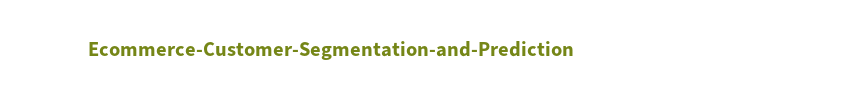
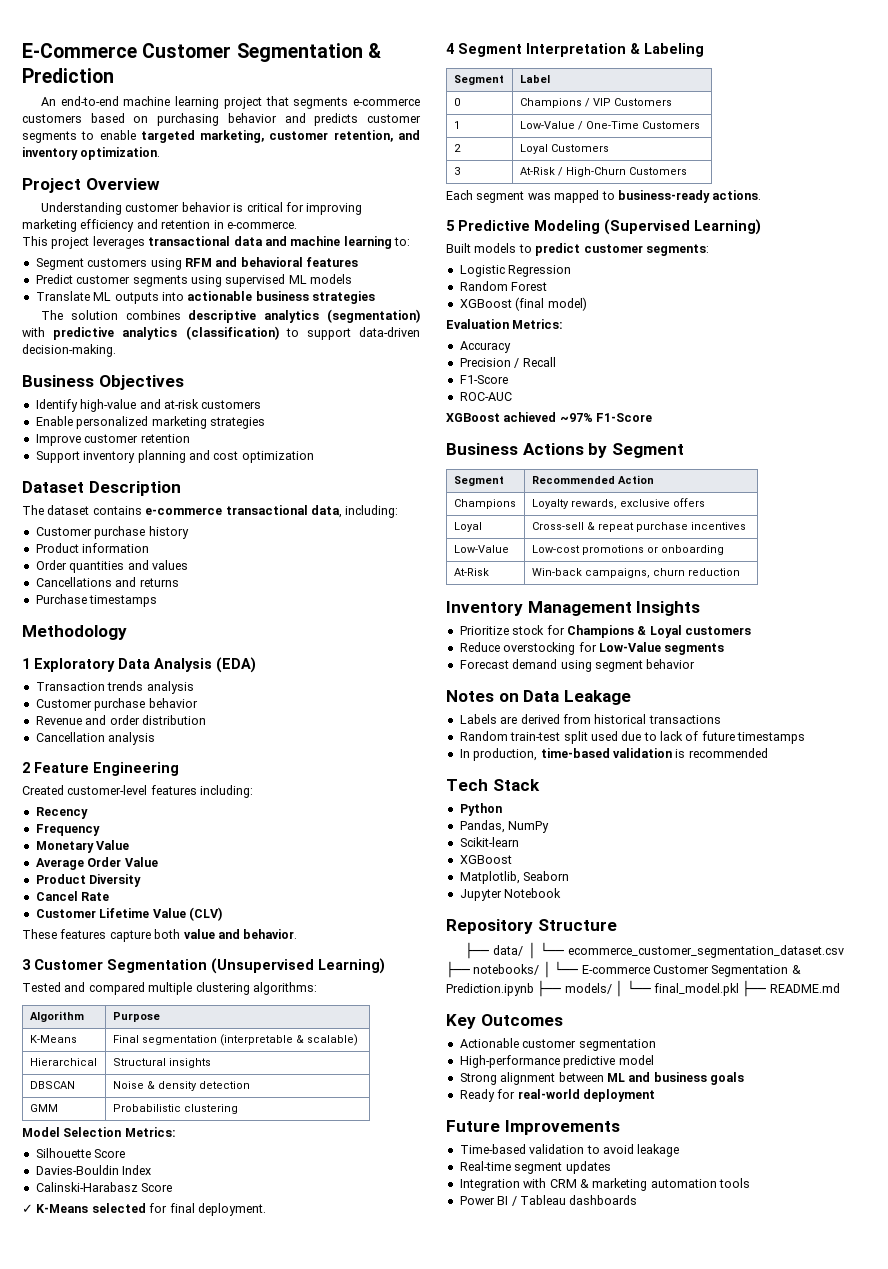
- Ecommerce-Customer-Segmentation-and-Prediction
+ E-Commerce Customer Segmentation & Prediction
+ An end-to-end machine learning project that segments e-commerce customers based on purchasing behavior and predicts customer segments to enable targeted marketing, customer retention, and inventory optimization.
+ Project Overview
+ Understanding customer behavior is critical for improving marketing efficiency and retention in e-commerce.
+ This project leverages transactional data and machine learning to:
+ Segment customers using RFM and behavioral features
+ Predict customer segments using supervised ML models
+ Translate ML outputs into actionable business strategies
+ The solution combines descriptive analytics (segmentation) with predictive analytics (classification) to support data-driven decision-making.
+ Business Objectives
+ Identify high-value and at-risk customers
+ Enable personalized marketing strategies
+ Improve customer retention
+ Support inventory planning and cost optimization
+ Dataset Description
+ The dataset contains e-commerce transactional data, including:
+ Customer purchase history
+ Product information
+ Order quantities and values
+ Cancellations and returns
+ Purchase timestamps
+ Methodology
+ 1 Exploratory Data Analysis (EDA)
+ Transaction trends analysis
+ Customer purchase behavior
+ Revenue and order distribution
+ Cancellation analysis
+ 2 Feature Engineering
+ Created customer-level features including:
+ Recency
+ Frequency
+ Monetary Value
+ Average Order Value
+ Product Diversity
+ Cancel Rate
+ Customer Lifetime Value (CLV)
+ These features capture both value and behavior.
+ 3 Customer Segmentation (Unsupervised Learning)
+ Tested and compared multiple clustering algorithms:
+ Algorithm | Purpose
+ K-Means | Final segmentation (interpretable & scalable)
+ Hierarchical | Structural insights
+ DBSCAN | Noise & density detection
+ GMM | Probabilistic clustering
+ Model Selection Metrics:
+ Silhouette Score
+ Davies-Bouldin Index
+ Calinski-Harabasz Score
+ ✓ K-Means selected for final deployment.
+ 4 Segment Interpretation & Labeling
+ Segment | Label
+ 0 | Champions / VIP Customers
+ 1 | Low-Value / One-Time Customers
+ 2 | Loyal Customers
+ 3 | At-Risk / High-Churn Customers
+ Each segment was mapped to business-ready actions.
+ 5 Predictive Modeling (Supervised Learning)
+ Built models to predict customer segments:
+ Logistic Regression
+ Random Forest
+ XGBoost (final model)
+ Evaluation Metrics:
+ Accuracy
+ Precision / Recall
+ F1-Score
+ ROC-AUC
+ XGBoost achieved ~97% F1-Score
+ Business Actions by Segment
+ Segment | Recommended Action
+ Champions | Loyalty rewards, exclusive offers
+ Loyal | Cross-sell & repeat purchase incentives
+ Low-Value | Low-cost promotions or onboarding
+ At-Risk | Win-back campaigns, churn reduction
+ Inventory Management Insights
+ Prioritize stock for Champions & Loyal customers
+ Reduce overstocking for Low-Value segments
+ Forecast demand using segment behavior
+ Notes on Data Leakage
+ Labels are derived from historical transactions
+ Random train-test split used due to lack of future timestamps
+ In production, time-based validation is recommended
+ Tech Stack
+ Python
+ Pandas, NumPy
+ Scikit-learn
+ XGBoost
+ Matplotlib, Seaborn
+ Jupyter Notebook
+ Repository Structure
+ ├── data/ │ └── ecommerce_customer_segmentation_dataset.csv ├── notebooks/ │ └── E-commerce Customer Segmentation & Prediction.ipynb ├── models/ │ └── final_model.pkl ├── README.md
+ Key Outcomes
+ Actionable customer segmentation
+ High-performance predictive model
+ Strong alignment between ML and business goals
+ Ready for real-world deployment
+ Future Improvements
+ Time-based validation to avoid leakage
+ Real-time segment updates
+ Integration with CRM & marketing automation tools
+ Power BI / Tableau dashboards

